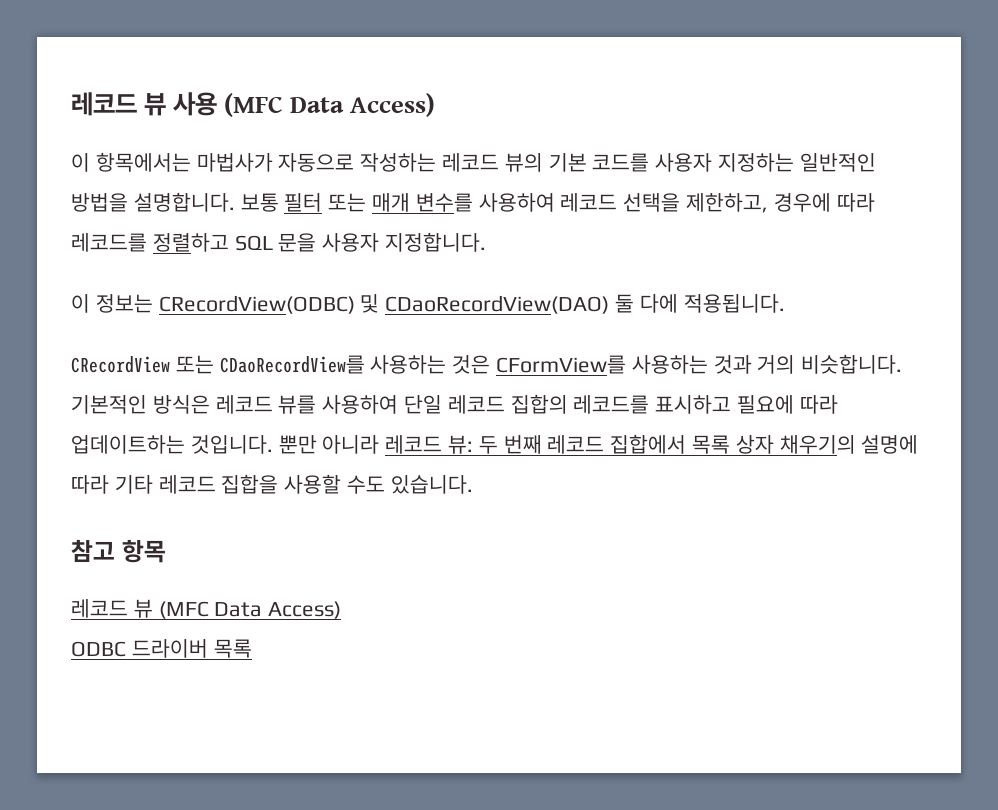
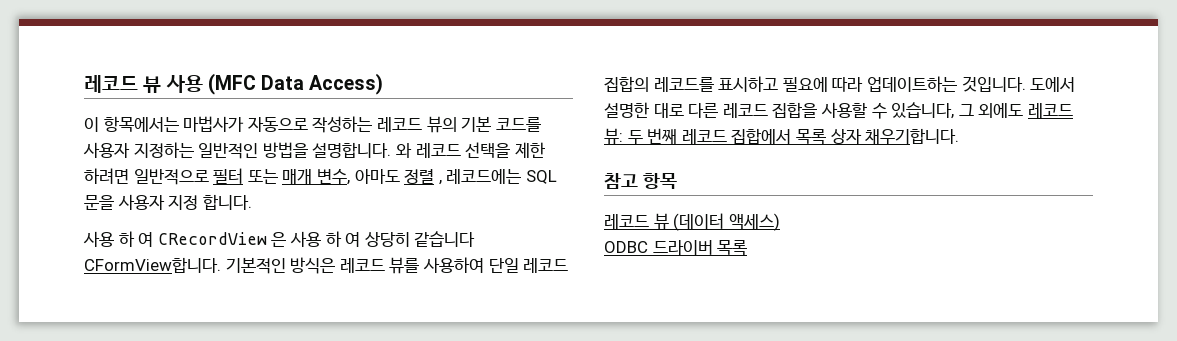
- 보통 필터 또는 매개 변수를 사용하여 레코드 선택을 제한하고, 경우에 따라 레코드를 정렬하고 SQL 문을 사용자 지정합니다.
- 이 정보는 CRecordView(ODBC) 및 CDaoRecordView(DAO) 둘 다에 적용됩니다.
- CRecordView 또는 CDaoRecordView를 사용하는 것은 CFormView를 사용하는 것과 거의 비슷합니다.
+ 와 레코드 선택을 제한 하려면 일반적으로 필터 또는 매개 변수, 아마도 정렬 , 레코드에는 SQL 문을 사용자 지정 합니다.
+ 사용 하 여 CRecordView 은 사용 하 여 상당히 같습니다 CFormView합니다.
- 뿐만 아니라 레코드 뷰: 두 번째 레코드 집합에서 목록 상자 채우기의 설명에 따라 기타 레코드 집합을 사용할 수도 있습니다.
+ 도에서 설명한 대로 다른 레코드 집합을 사용할 수 있습니다, 그 외에도 레코드 뷰: 두 번째 레코드 집합에서 목록 상자 채우기합니다.
- 레코드 뷰 (MFC Data Access)
+ 레코드 뷰 (데이터 액세스)

